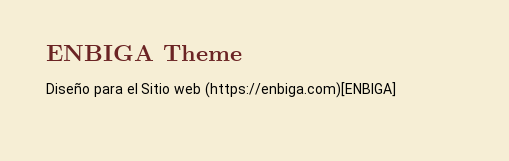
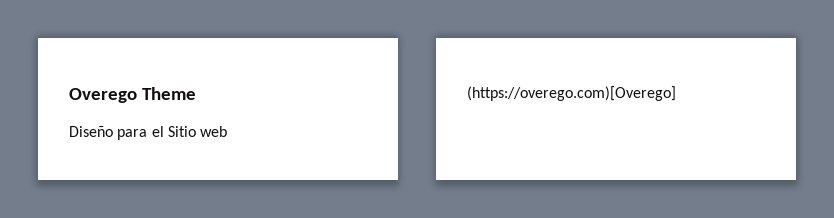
- ENBIGA Theme
+ Overego Theme
- Diseño para el Sitio web (https://enbiga.com)[ENBIGA]
+ Diseño para el Sitio web (https://overego.com)[Overego]

